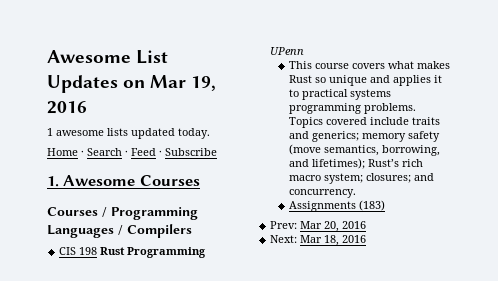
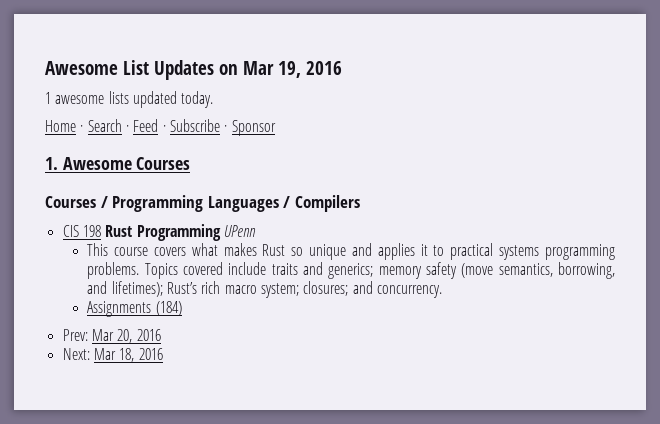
- Home · Search · Feed · Subscribe
+ Home · Search · Feed · Subscribe · Sponsor
- Assignments (183)
+ Assignments (184)

